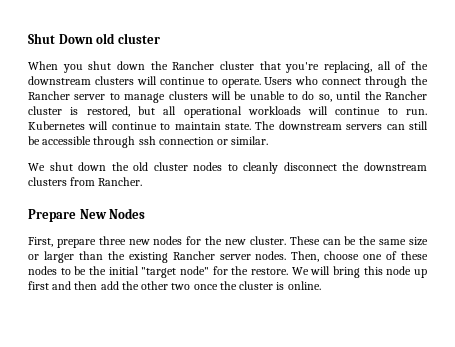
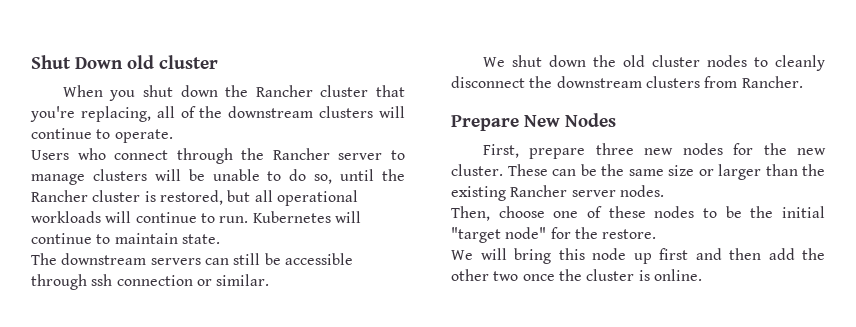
- When you shut down the Rancher cluster that you're replacing, all of the downstream clusters will continue to operate. Users who connect through the Rancher server to manage clusters will be unable to do so, until the Rancher cluster is restored, but all operational workloads will continue to run.
+ When you shut down the Rancher cluster that you're replacing, all of the downstream clusters will continue to operate.
+ Users who connect through the Rancher server to manage clusters will be unable to do so, until the Rancher cluster is restored, but all operational workloads will continue to run.
- Kubernetes will continue to maintain state. The downstream servers can still be accessible through ssh connection or similar.
+ Kubernetes will continue to maintain state.
+ The downstream servers can still be accessible through ssh connection or similar.
- These can be the same size or larger than the existing Rancher server nodes. Then, choose one of these nodes to be the initial "target node" for the restore. We will bring this node up first and then add the other two once the cluster is online.
+ These can be the same size or larger than the existing Rancher server nodes.
+ Then, choose one of these nodes to be the initial "target node" for the restore.
+ We will bring this node up first and then add the other two once the cluster is online.

